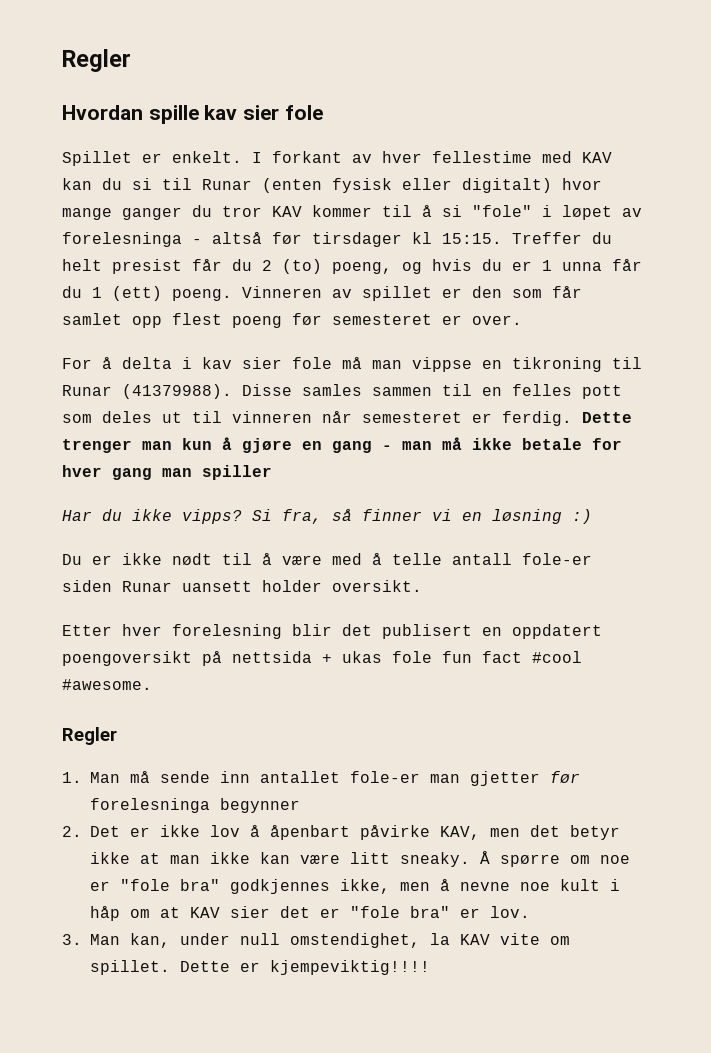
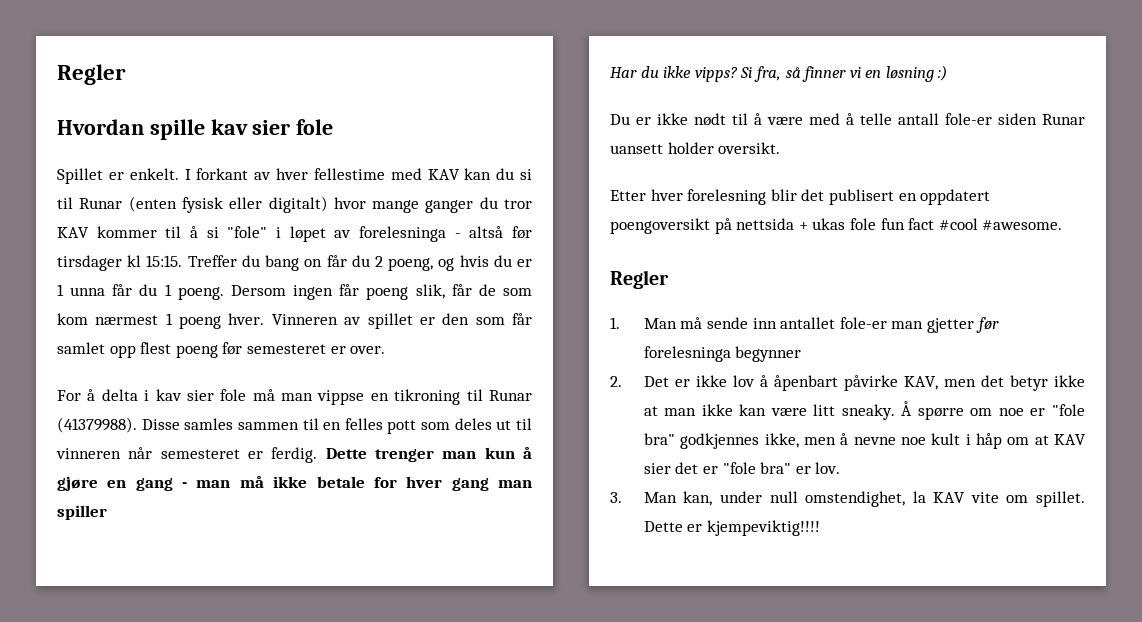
- Treffer du helt presist får du 2 (to) poeng, og hvis du er 1 unna får du 1 (ett) poeng.
+ Treffer du bang on får du 2 poeng, og hvis du er 1 unna får du 1 poeng. Dersom ingen får poeng slik, får de som kom nærmest 1 poeng hver.

